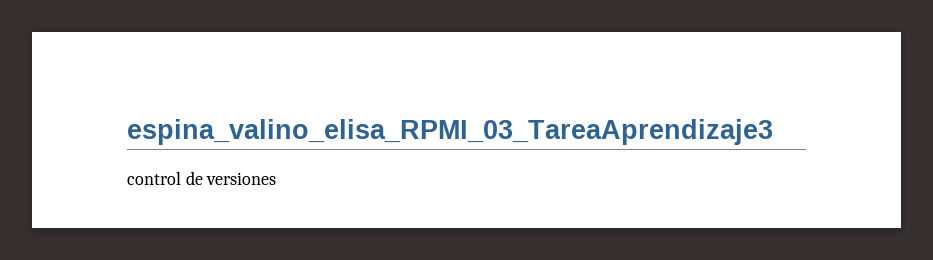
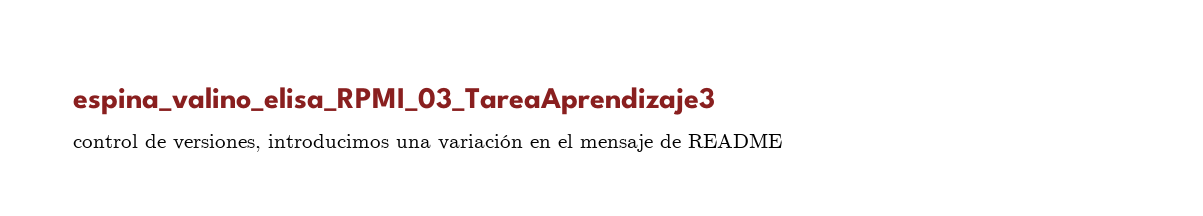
- control de versiones
+ control de versiones, introducimos una variación en el mensaje de README

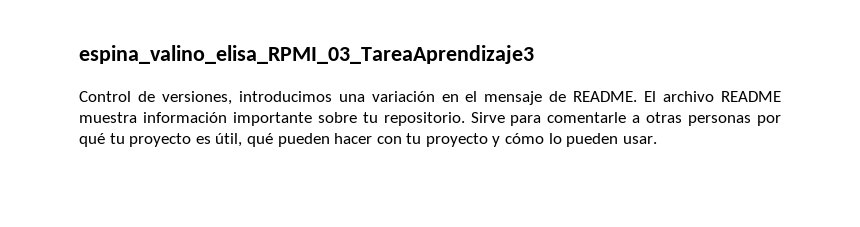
- control de versiones, introducimos una variación en el mensaje de README
+ Control de versiones, introducimos una variación en el mensaje de README. El archivo README muestra información importante sobre tu repositorio. Sirve para comentarle a otras personas por qué tu proyecto es útil, qué pueden hacer con tu proyecto y cómo lo pueden usar.

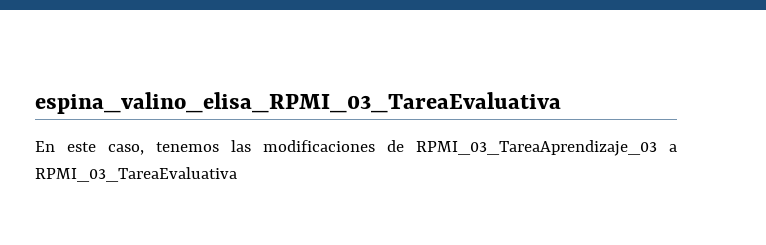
- espina_valino_elisa_RPMI_03_TareaAprendizaje3
- Control de versiones, introducimos una variación en el mensaje de README. El archivo README muestra información importante sobre tu repositorio. Sirve para comentarle a otras personas por qué tu proyecto es útil, qué pueden hacer con tu proyecto y cómo lo pueden usar.
+ espina_valino_elisa_RPMI_03_TareaEvaluativa
+ En este caso, tenemos las modificaciones de RPMI_03_TareaAprendizaje_03 a RPMI_03_TareaEvaluativa

